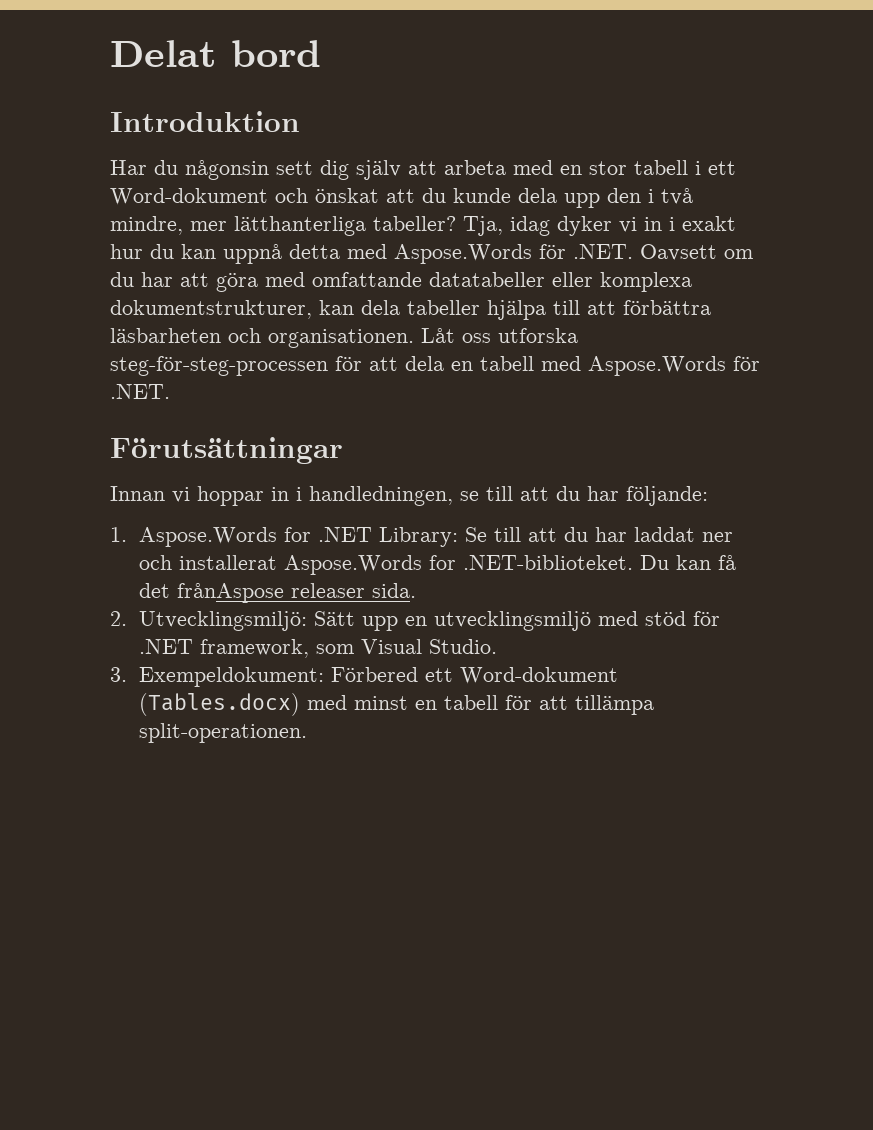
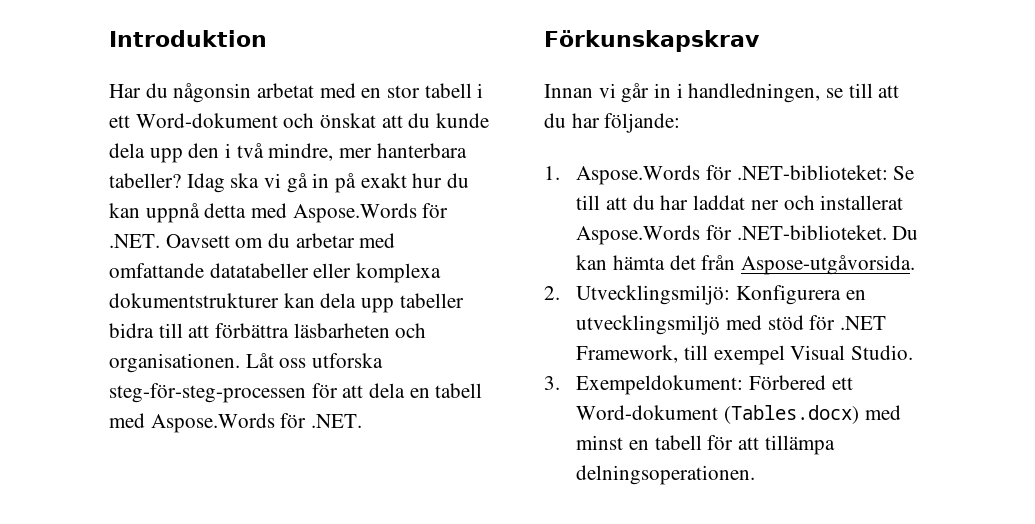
- Delat bord
- Har du någonsin sett dig själv att arbeta med en stor tabell i ett Word-dokument och önskat att du kunde dela upp den i två mindre, mer lätthanterliga tabeller? Tja, idag dyker vi in i exakt hur du kan uppnå detta med Aspose.Words för .NET. Oavsett om du har att göra med omfattande datatabeller eller komplexa dokumentstrukturer, kan dela tabeller hjälpa till att förbättra läsbarheten och organisationen.
+ Har du någonsin arbetat med en stor tabell i ett Word-dokument och önskat att du kunde dela upp den i två mindre, mer hanterbara tabeller? Idag ska vi gå in på exakt hur du kan uppnå detta med Aspose.Words för .NET. Oavsett om du arbetar med omfattande datatabeller eller komplexa dokumentstrukturer kan dela upp tabeller bidra till att förbättra läsbarheten och organisationen.
- Förutsättningar
+ Förkunskapskrav
- Innan vi hoppar in i handledningen, se till att du har följande:
+ Innan vi går in i handledningen, se till att du har följande:
- 1. Aspose.Words for .NET Library: Se till att du har laddat ner och installerat Aspose.Words for .NET-biblioteket. Du kan få det frånAspose releaser sida.
+ 1. Aspose.Words för .NET-biblioteket: Se till att du har laddat ner och installerat Aspose.Words för .NET-biblioteket. Du kan hämta det från Aspose-utgåvorsida.
- 2. Utvecklingsmiljö: Sätt upp en utvecklingsmiljö med stöd för .NET framework, som Visual Studio.
+ 2. Utvecklingsmiljö: Konfigurera en utvecklingsmiljö med stöd för .NET Framework, till exempel Visual Studio.
- 3. Exempeldokument: Förbered ett Word-dokument (Tables.docx) med minst en tabell för att tillämpa split-operationen.
+ 3. Exempeldokument: Förbered ett Word-dokument (Tables.docx) med minst en tabell för att tillämpa delningsoperationen.

